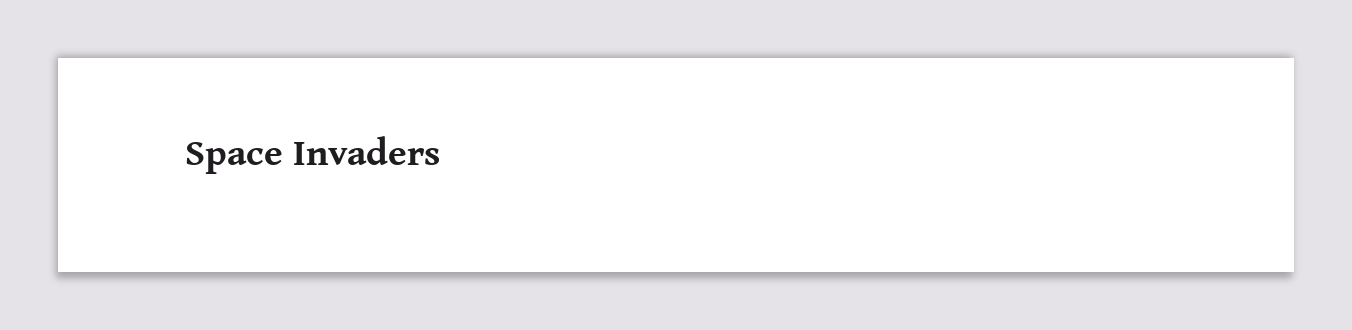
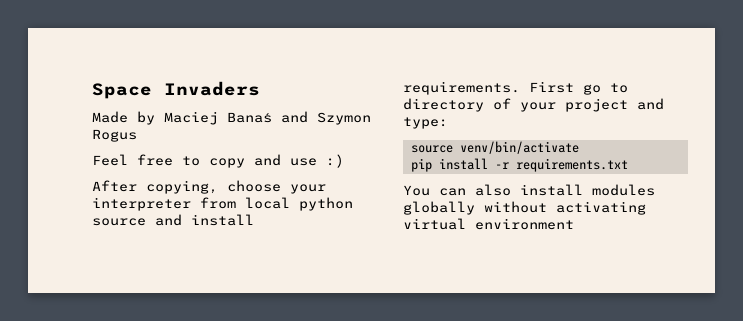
+ Made by Maciej Banaś and Szymon Rogus
+ Feel free to copy and use :)
+ After copying, choose your interpreter from local python source and install requirements. First go to directory of your project and type:
+ source venv/bin/activate
+ pip install -r requirements.txt
+ You can also install modules globally without activating virtual environment

